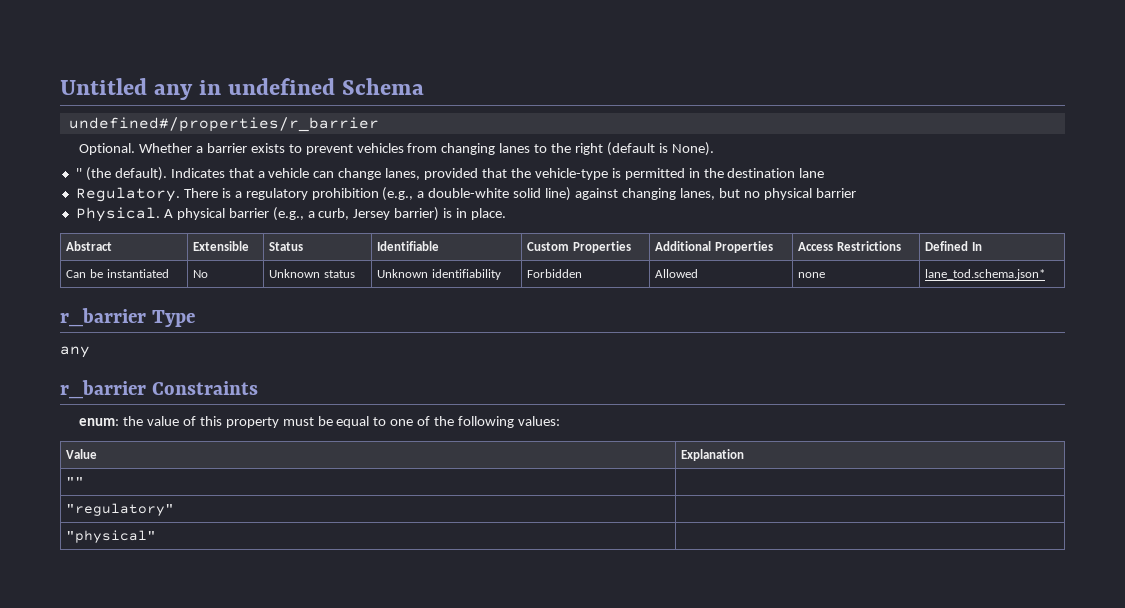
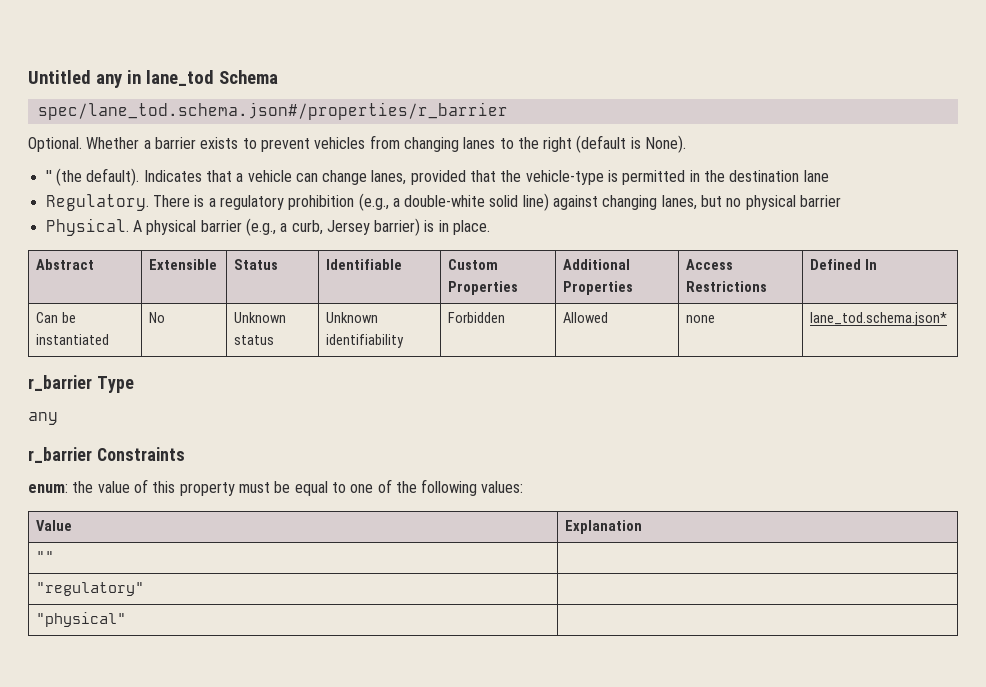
- Untitled any in undefined Schema
+ Untitled any in lane_tod Schema
- undefined#/properties/r_barrier
+ spec/lane_tod.schema.json#/properties/r_barrier

